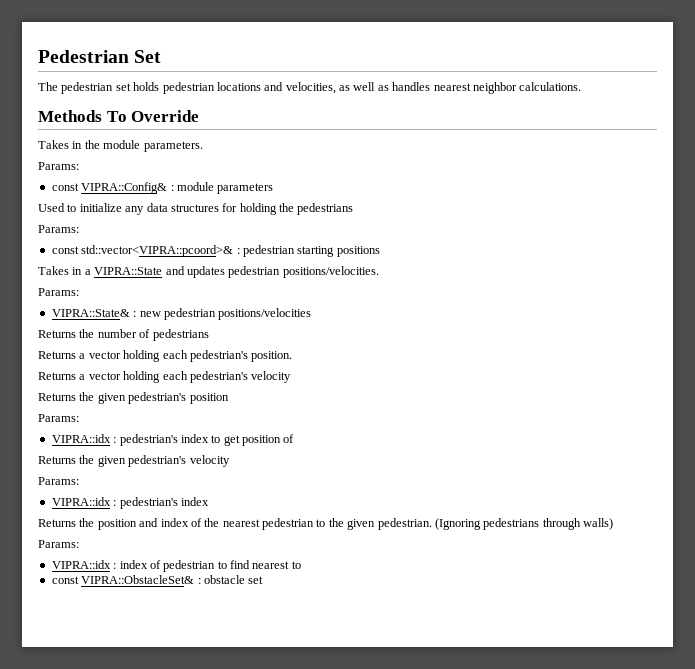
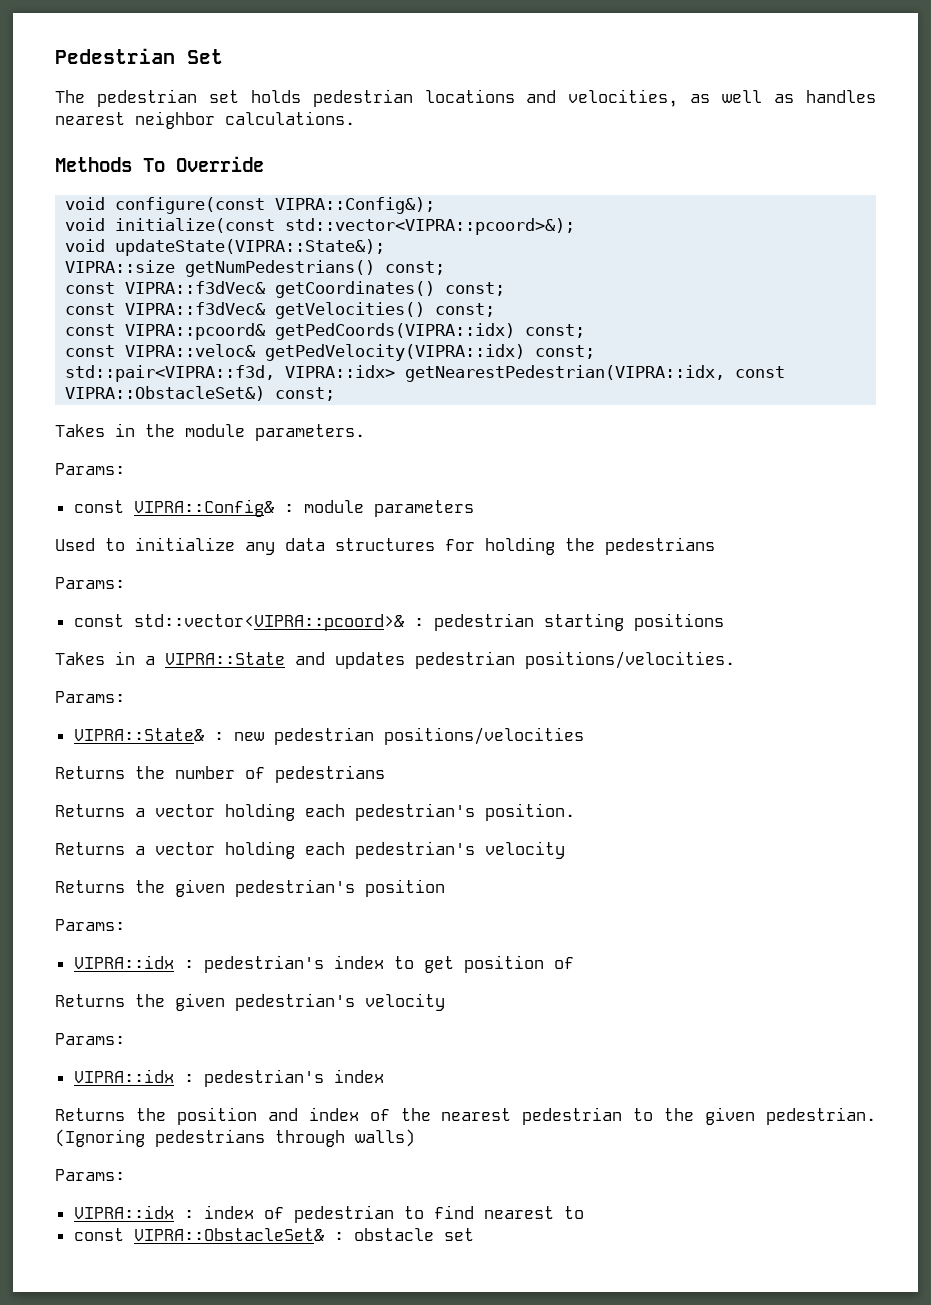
+ void configure(const VIPRA::Config&);
+ void initialize(const std::vector<VIPRA::pcoord>&);
+ void updateState(VIPRA::State&);
+ VIPRA::size getNumPedestrians() const;
+ const VIPRA::f3dVec& getCoordinates() const;
+ const VIPRA::f3dVec& getVelocities() const;
+ const VIPRA::pcoord& getPedCoords(VIPRA::idx) const;
+ const VIPRA::veloc& getPedVelocity(VIPRA::idx) const;
+ std::pair<VIPRA::f3d, VIPRA::idx> getNearestPedestrian(VIPRA::idx, const VIPRA::ObstacleSet&) const;

